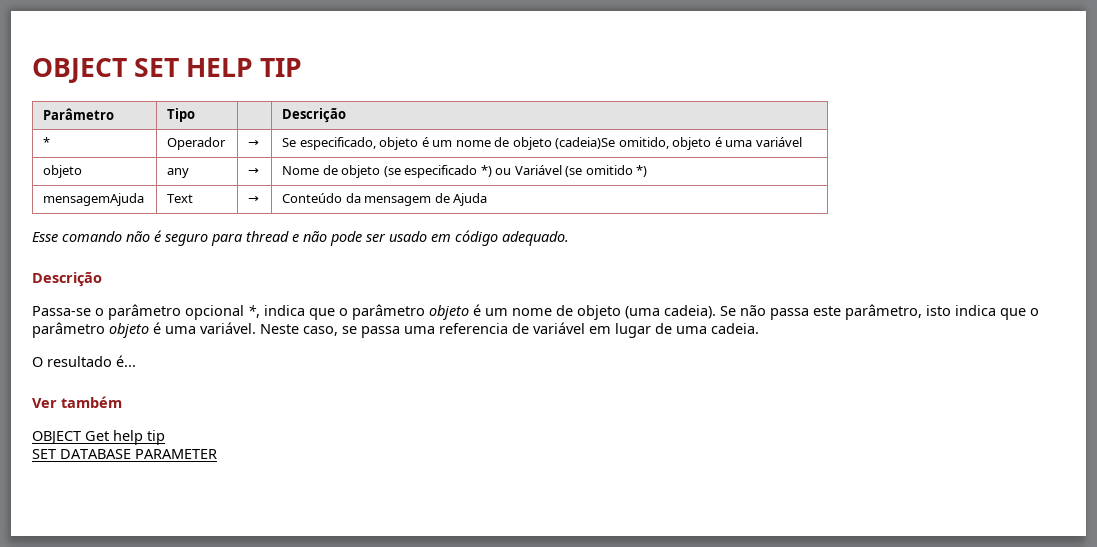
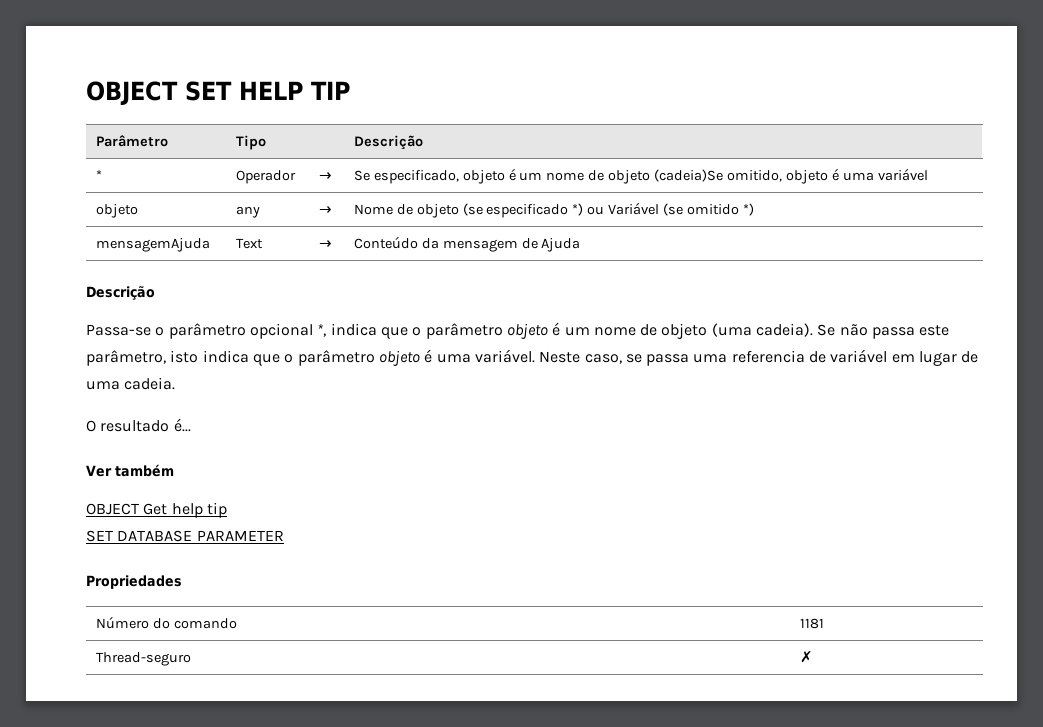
- Esse comando não é seguro para thread e não pode ser usado em código adequado.
+ Propriedades
+ Número do comando | 1181
+ Thread-seguro | ✗

